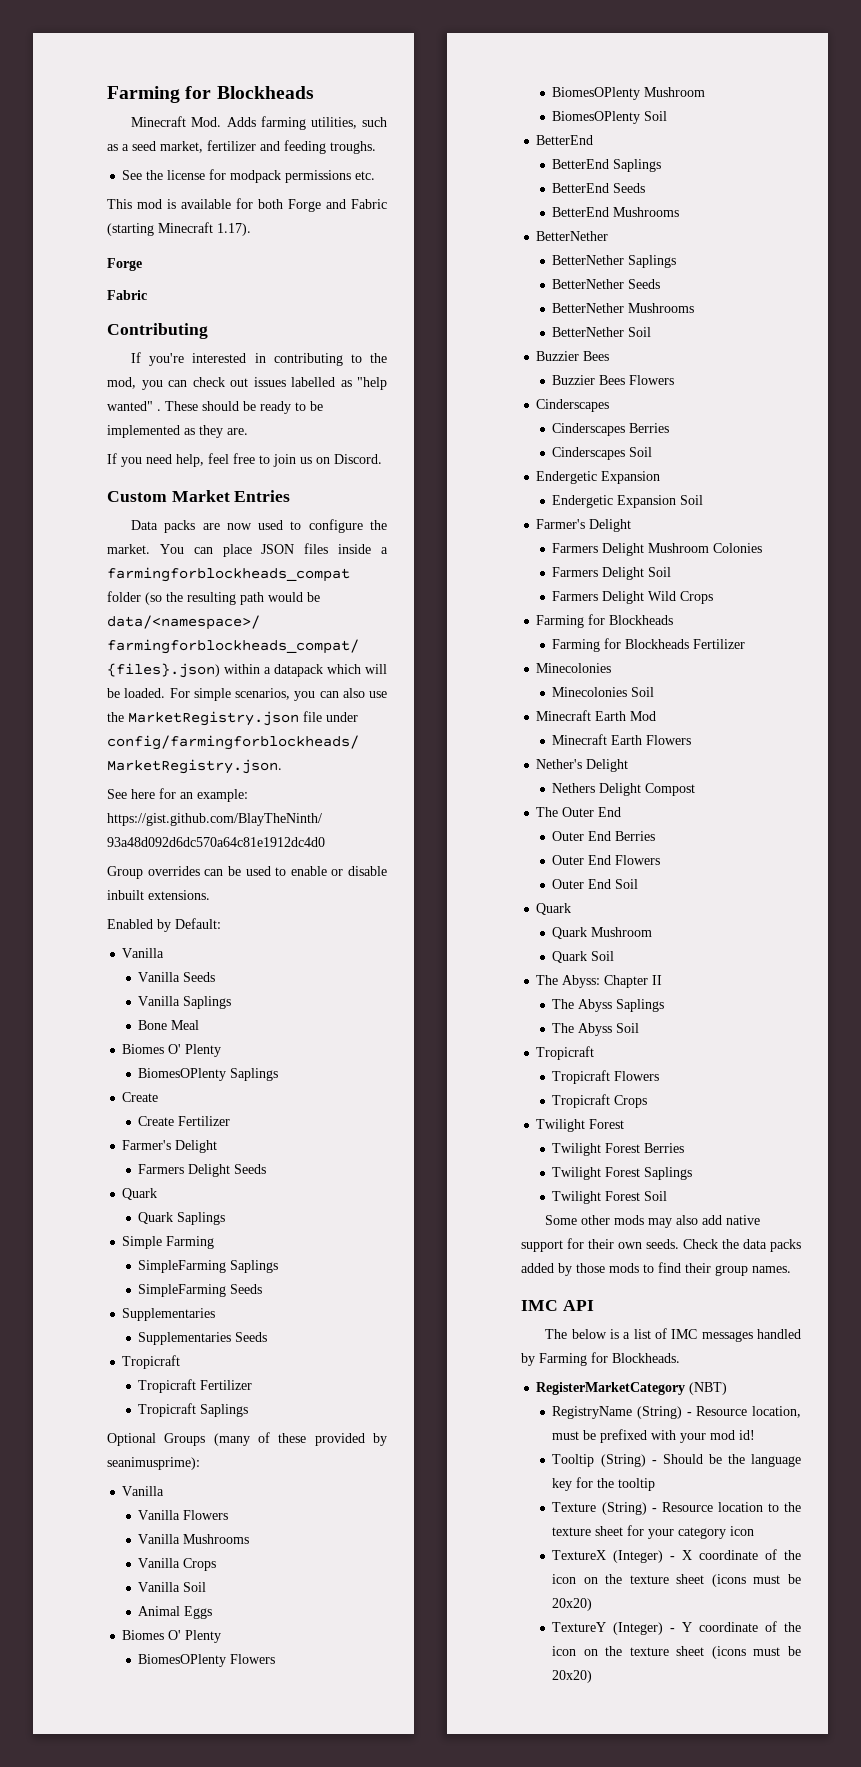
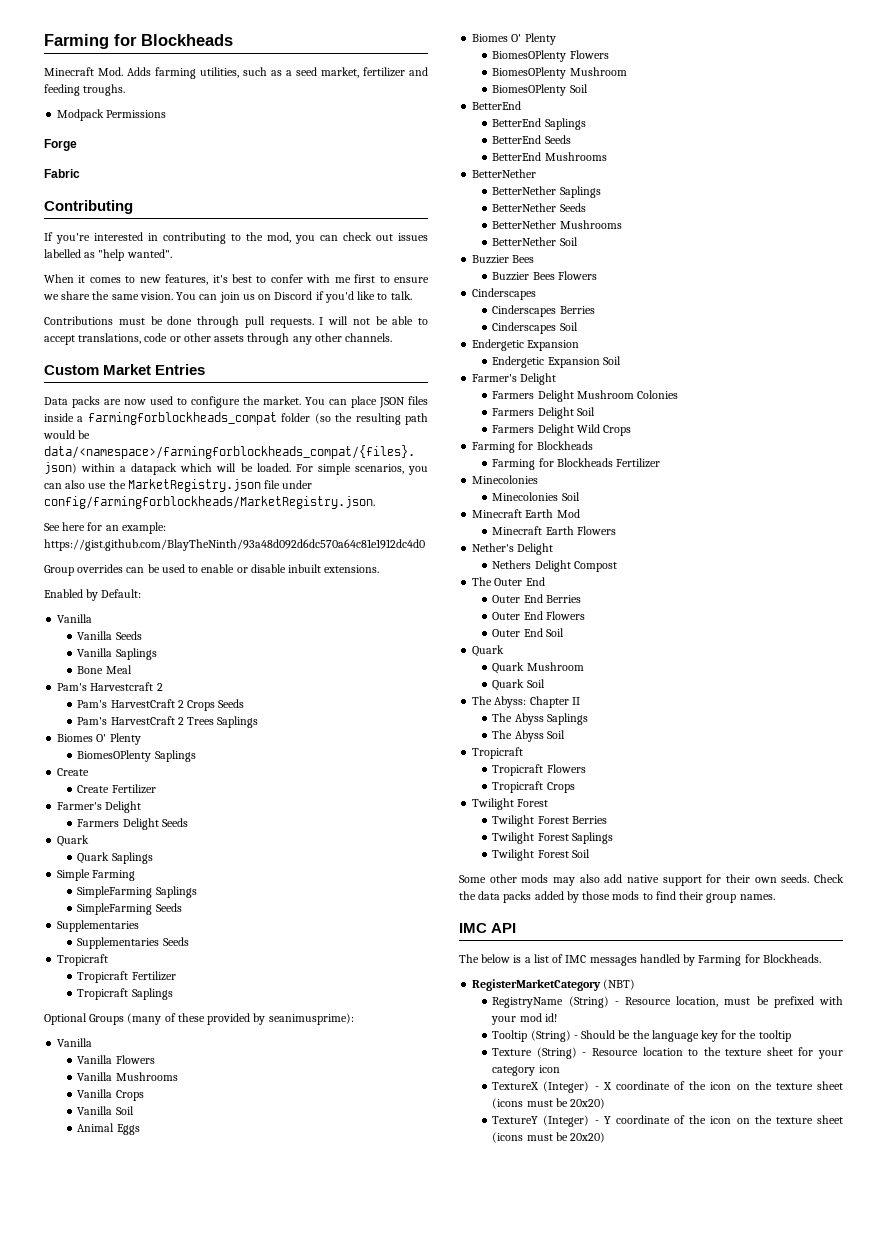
- See the license for modpack permissions etc.
- This mod is available for both Forge and Fabric (starting Minecraft 1.17).
+ Modpack Permissions
- If you're interested in contributing to the mod, you can check out issues labelled as "help wanted" . These should be ready to be implemented as they are.
- If you need help, feel free to join us on Discord.
+ If you're interested in contributing to the mod, you can check out issues labelled as "help wanted".
+ When it comes to new features, it's best to confer with me first to ensure we share the same vision. You can join us on Discord if you'd like to talk.
+ Contributions must be done through pull requests. I will not be able to accept translations, code or other assets through any other channels.
+ Pam's Harvestcraft 2
+ Pam's HarvestCraft 2 Crops Seeds
+ Pam's HarvestCraft 2 Trees Saplings

